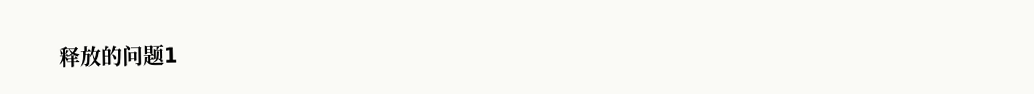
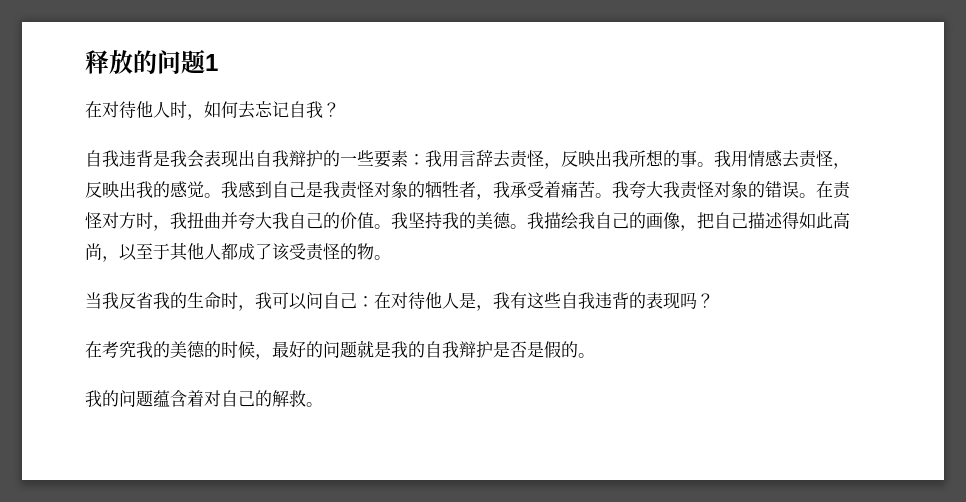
+ 在对待他人时，如何去忘记自我？
+ 自我违背是我会表现出自我辩护的一些要素：我用言辞去责怪，反映出我所想的事。我用情感去责怪，反映出我的感觉。我感到自己是我责怪对象的牺牲者，我承受着痛苦。我夸大我责怪对象的错误。在责怪对方时，我扭曲并夸大我自己的价值。我坚持我的美德。我描绘我自己的画像，把自己描述得如此高尚，以至于其他人都成了该受责怪的物。
+ 当我反省我的生命时，我可以问自己：在对待他人是，我有这些自我违背的表现吗？
+ 在考究我的美德的时候，最好的问题就是我的自我辩护是否是假的。
+ 我的问题蕴含着对自己的解救。

